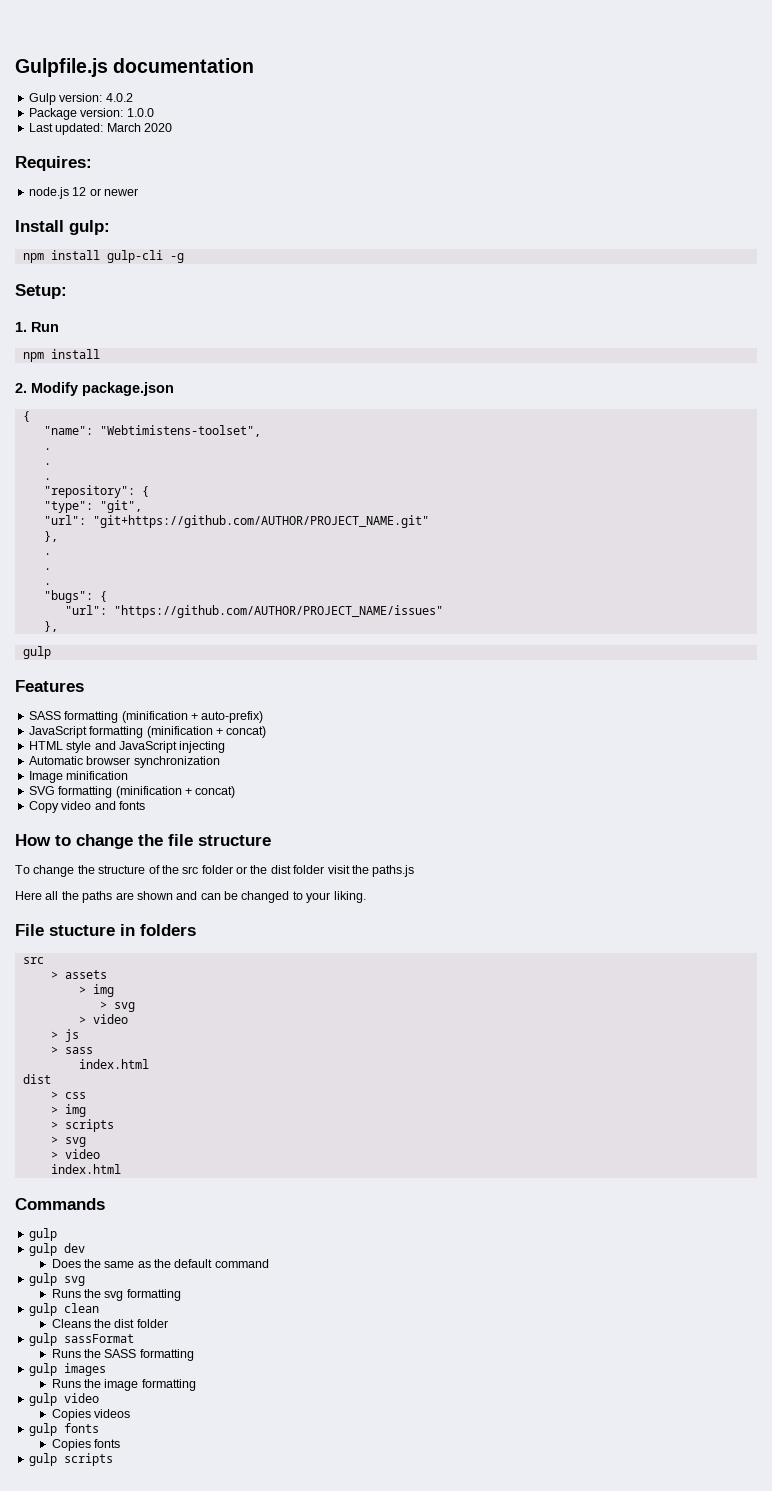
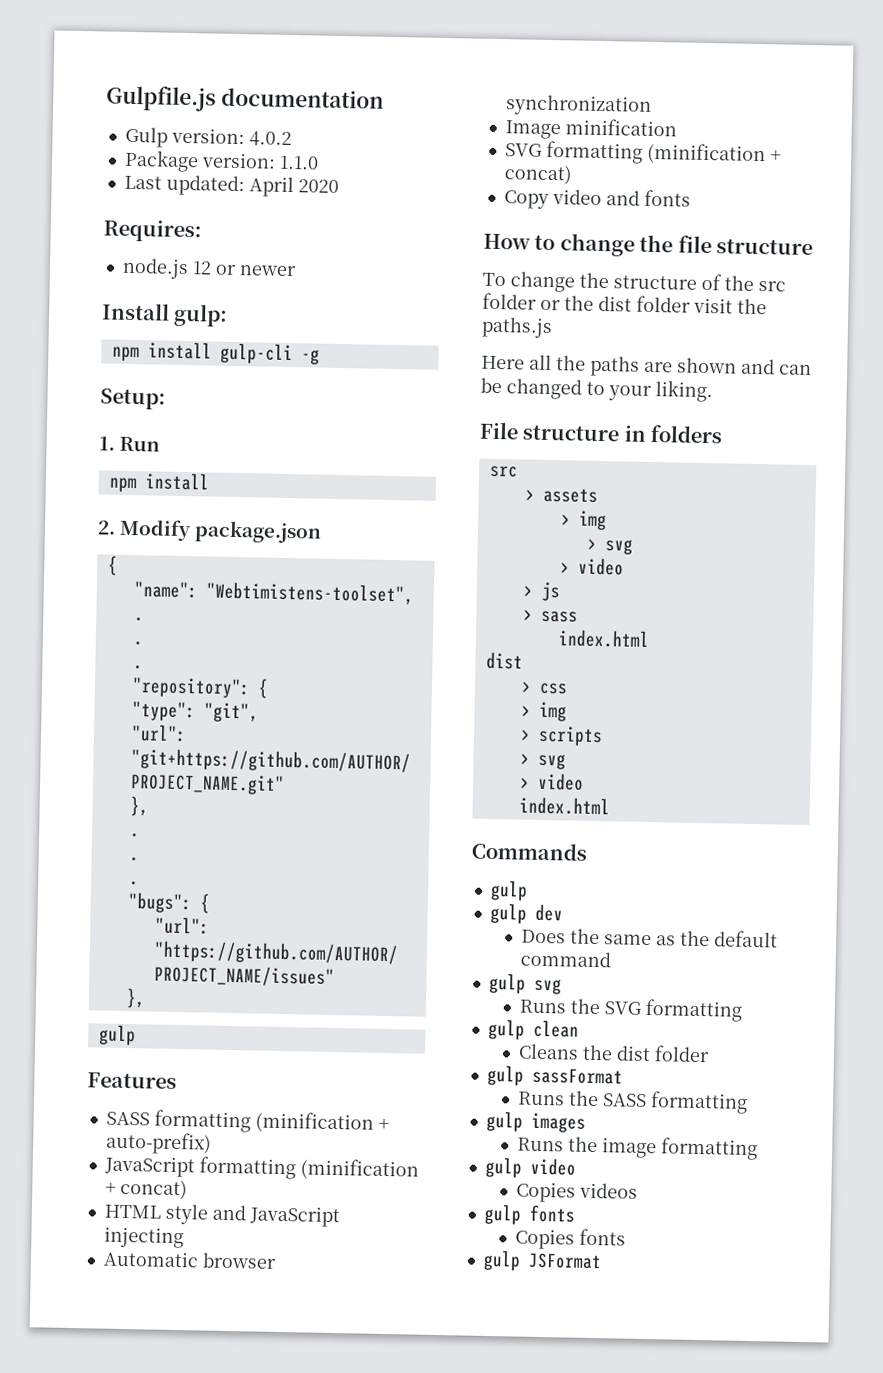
- Package version: 1.0.0
+ Package version: 1.1.0
- Last updated: March 2020
+ Last updated: April 2020
- File stucture in folders
+ File structure in folders
- Runs the svg formatting
+ Runs the SVG formatting
- gulp scripts
+ gulp JSFormat

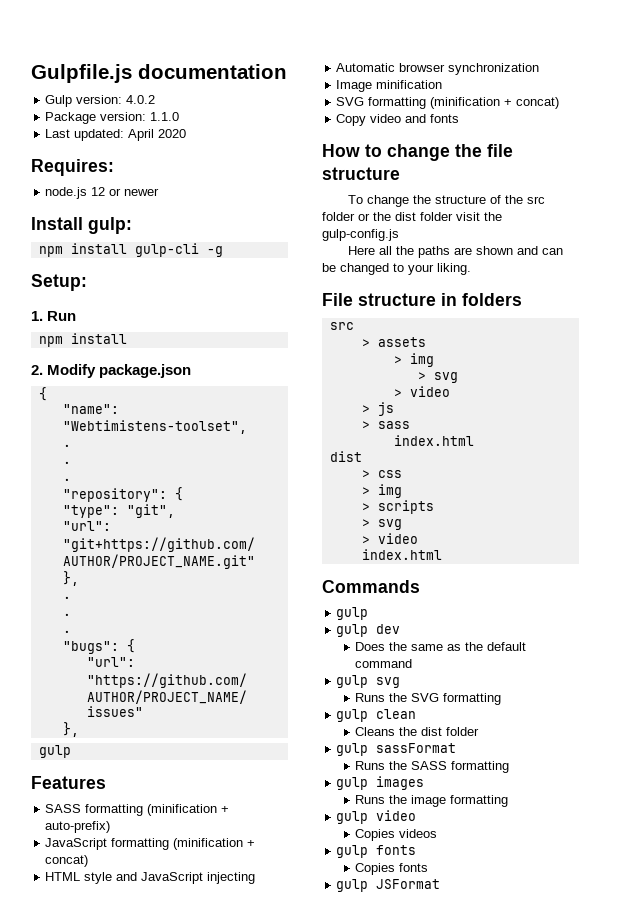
- To change the structure of the src folder or the dist folder visit the paths.js
+ To change the structure of the src folder or the dist folder visit the gulp-config.js

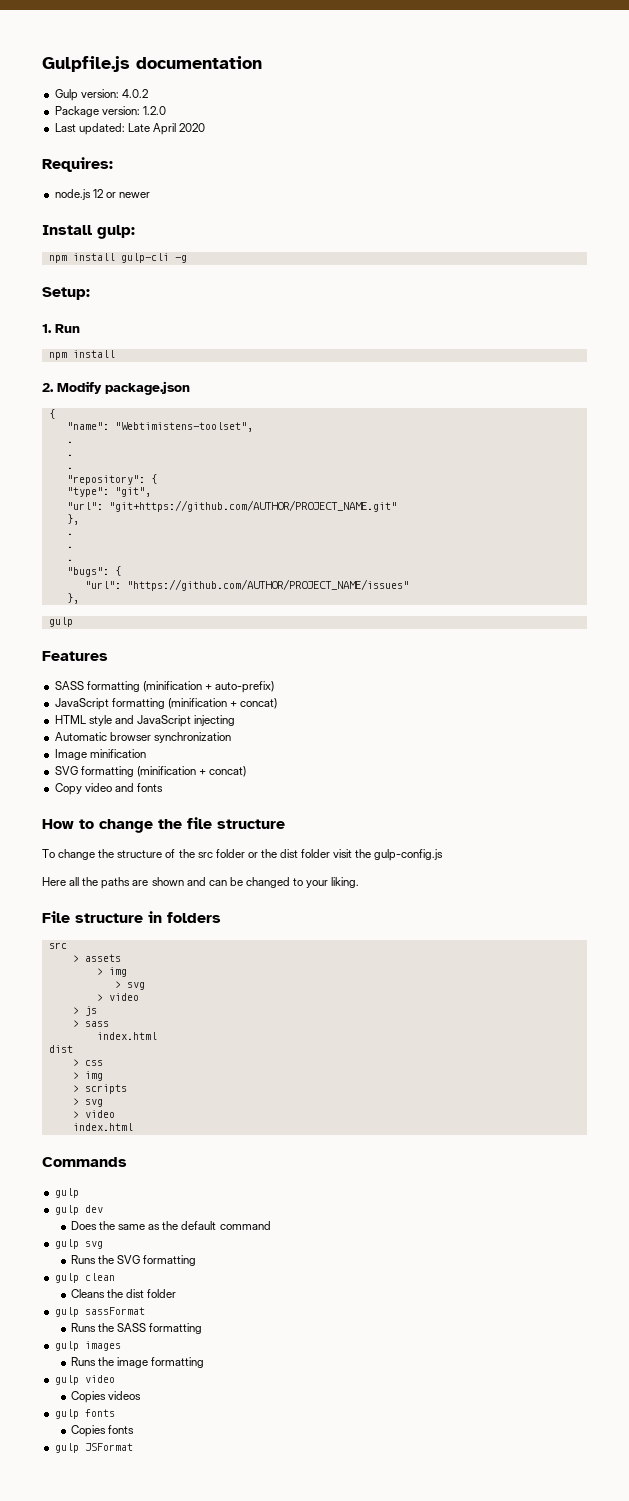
- Package version: 1.1.0
+ Package version: 1.2.0
- Last updated: April 2020
+ Last updated: Late April 2020

